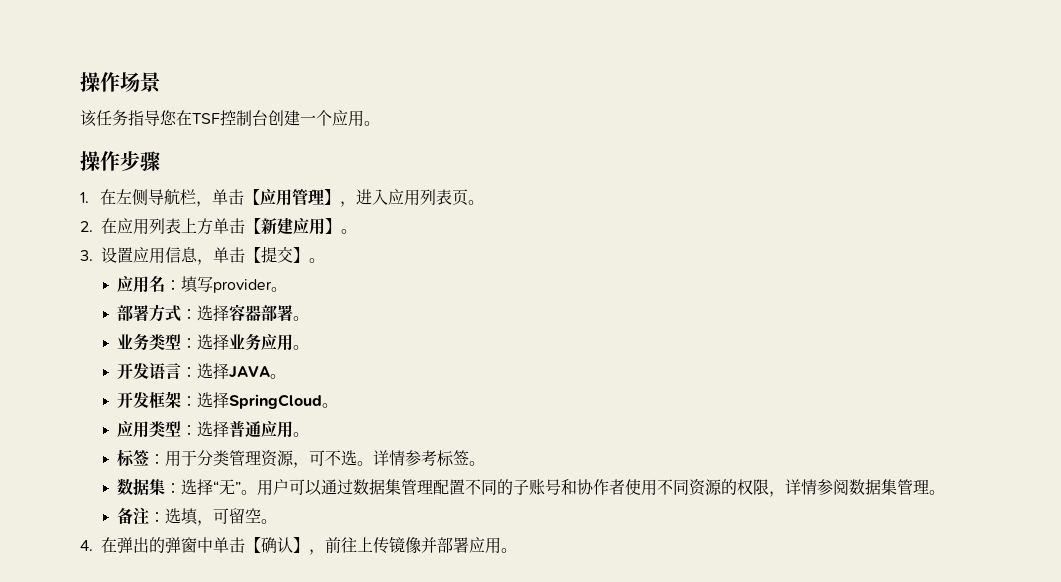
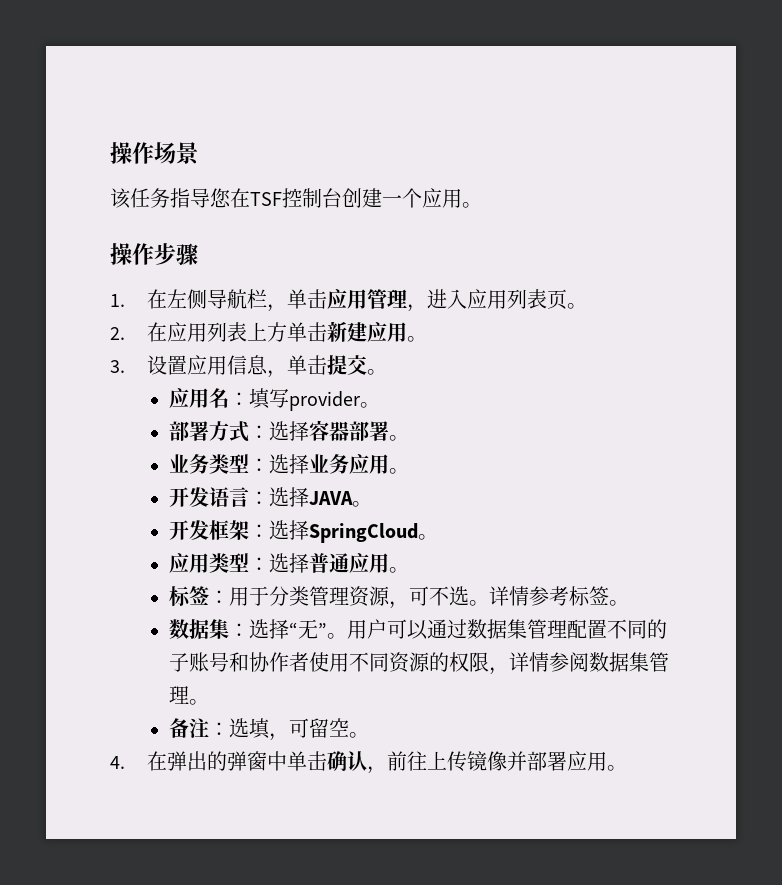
- 1.在左侧导航栏，单击【应用管理】，进入应用列表页。
+ 1.在左侧导航栏，单击应用管理，进入应用列表页。
- 2.在应用列表上方单击【新建应用】。
+ 2.在应用列表上方单击新建应用。
- 3.设置应用信息，单击【提交】。
+ 3.设置应用信息，单击提交。
- 4.在弹出的弹窗中单击【确认】，前往上传镜像并部署应用。
+ 4.在弹出的弹窗中单击确认，前往上传镜像并部署应用。

